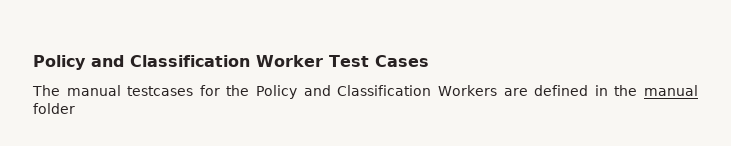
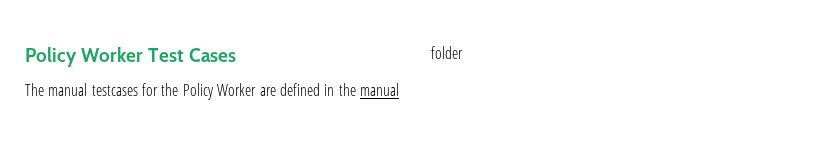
- Policy and Classification Worker Test Cases
+ Policy Worker Test Cases
- The manual testcases for the Policy and Classification Workers are defined in the manual folder
+ The manual testcases for the Policy Worker are defined in the manual folder

